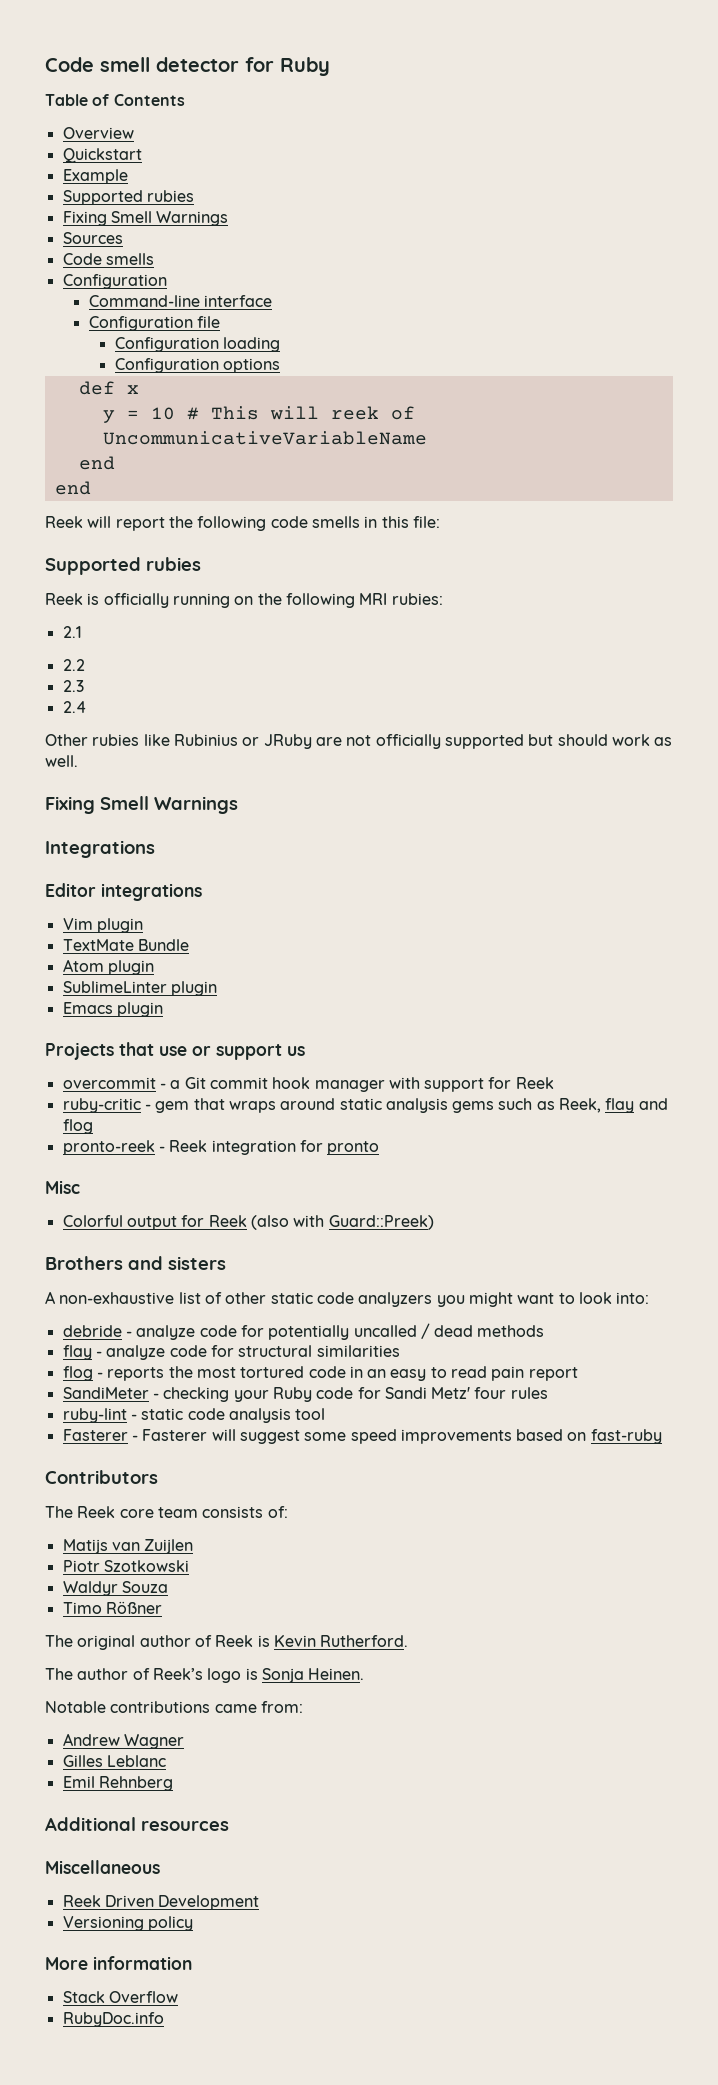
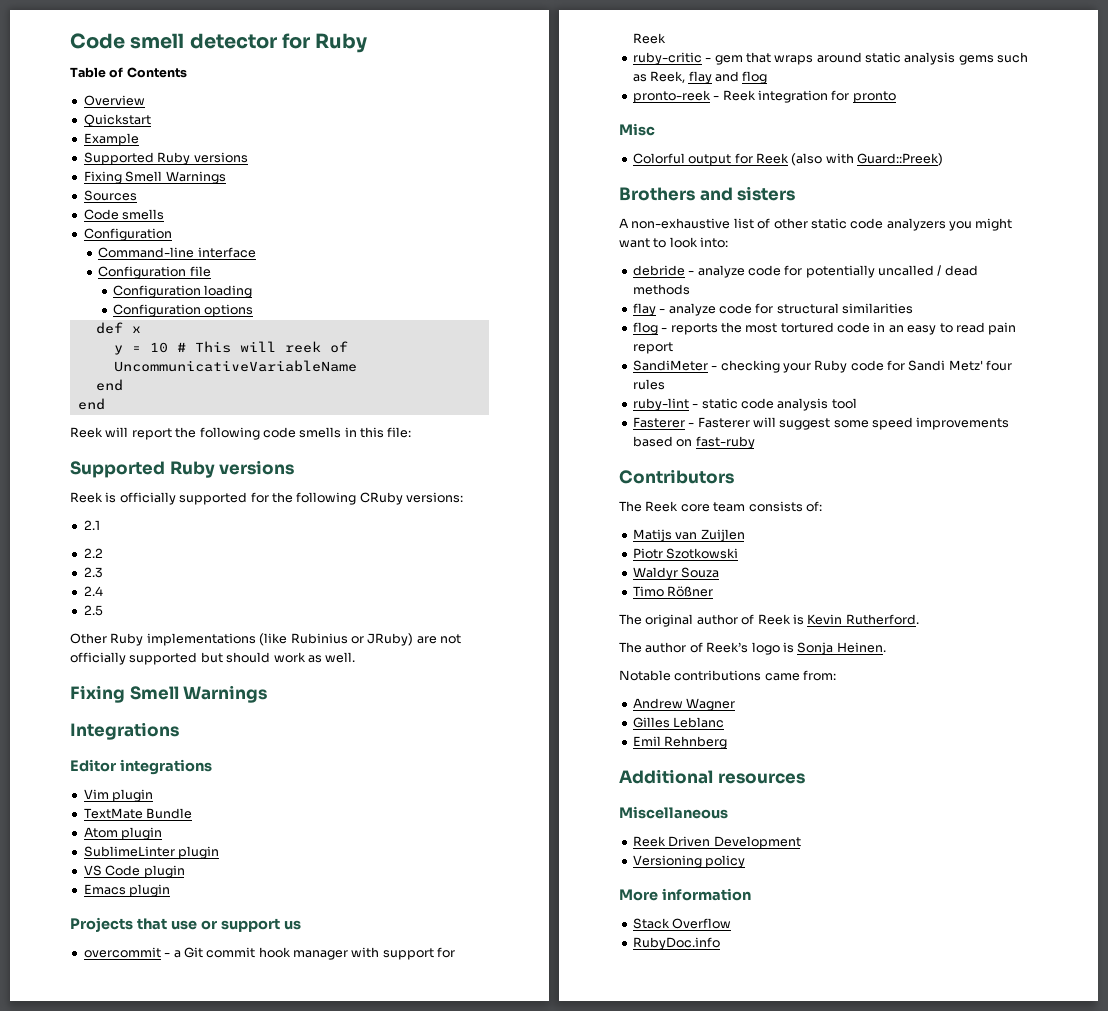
  Example
- Supported rubies
+ Supported Ruby versions
  Reek will report the following code smells in this file:
- Supported rubies
+ Supported Ruby versions
- Reek is officially running on the following MRI rubies:
+ Reek is officially supported for the following CRuby versions:
+ 2.5
- Other rubies like Rubinius or JRuby are not officially supported but should work as well.
+ Other Ruby implementations (like Rubinius or JRuby) are not officially supported but should work as well.
+ VS Code plugin

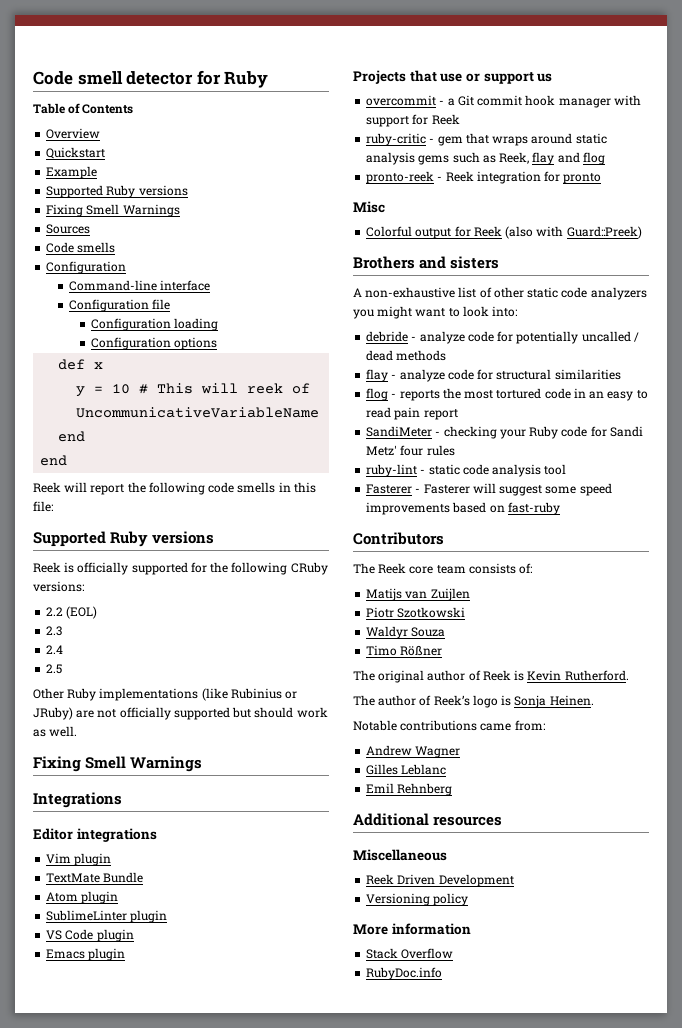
- 2.1
- 2.2
+ 2.2 (EOL)

